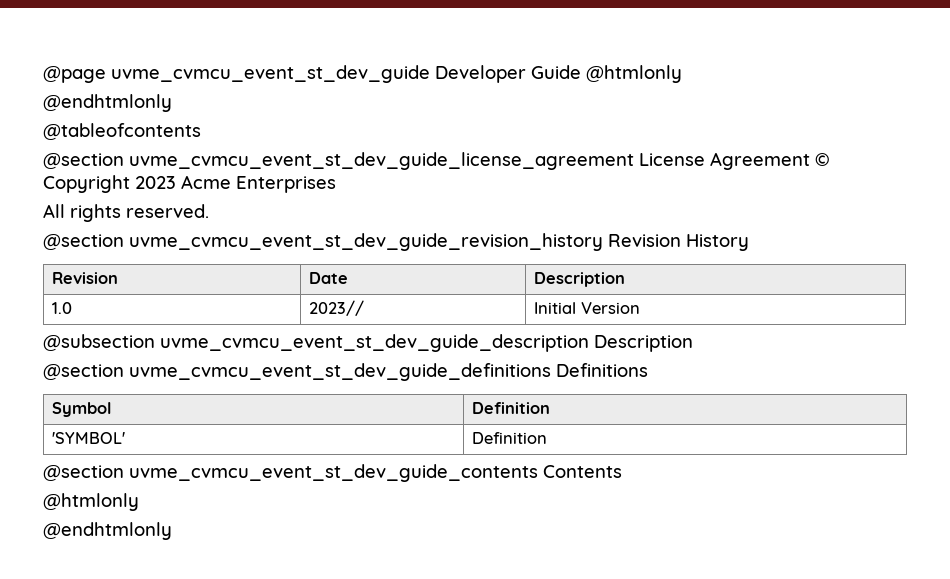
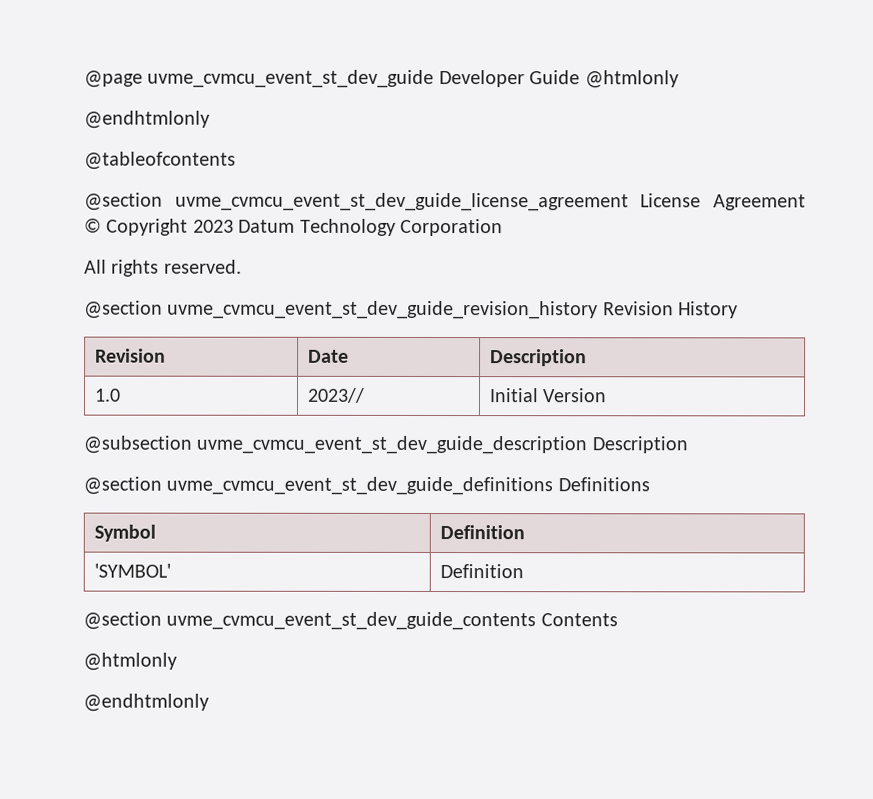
- @section uvme_cvmcu_event_st_dev_guide_license_agreement License Agreement © Copyright 2023 Acme Enterprises
+ @section uvme_cvmcu_event_st_dev_guide_license_agreement License Agreement © Copyright 2023 Datum Technology Corporation

